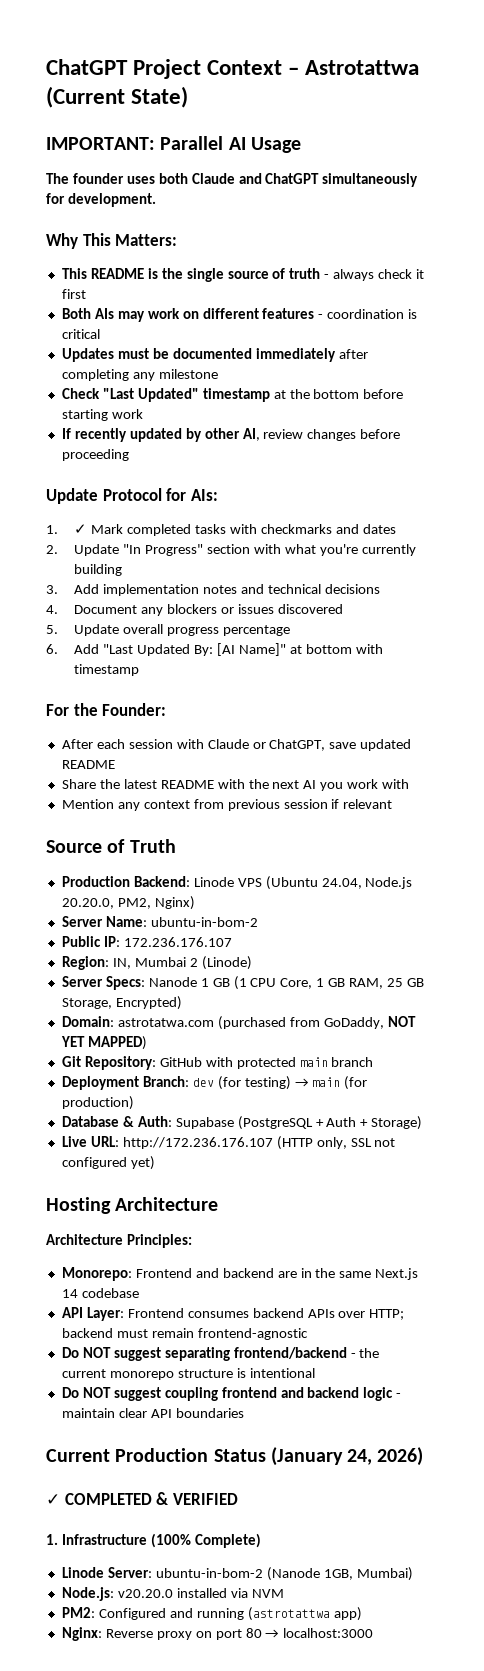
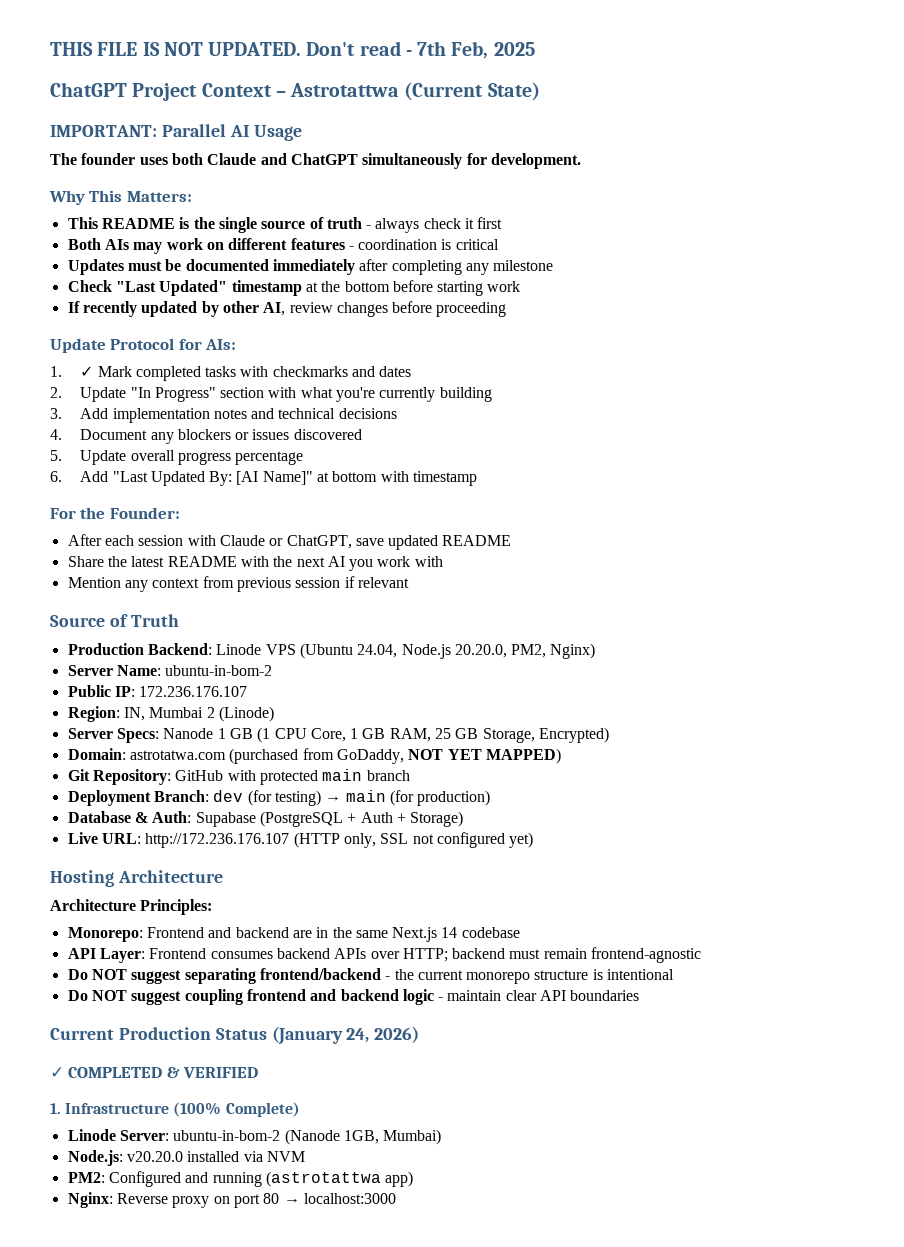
+ THIS FILE IS NOT UPDATED. Don't read - 7th Feb, 2025

